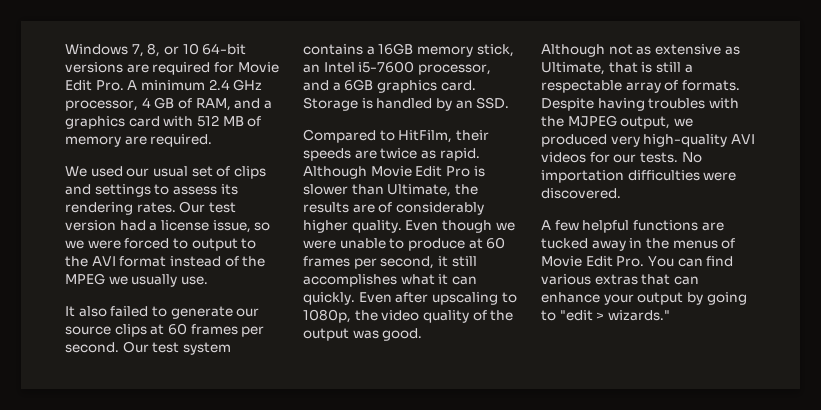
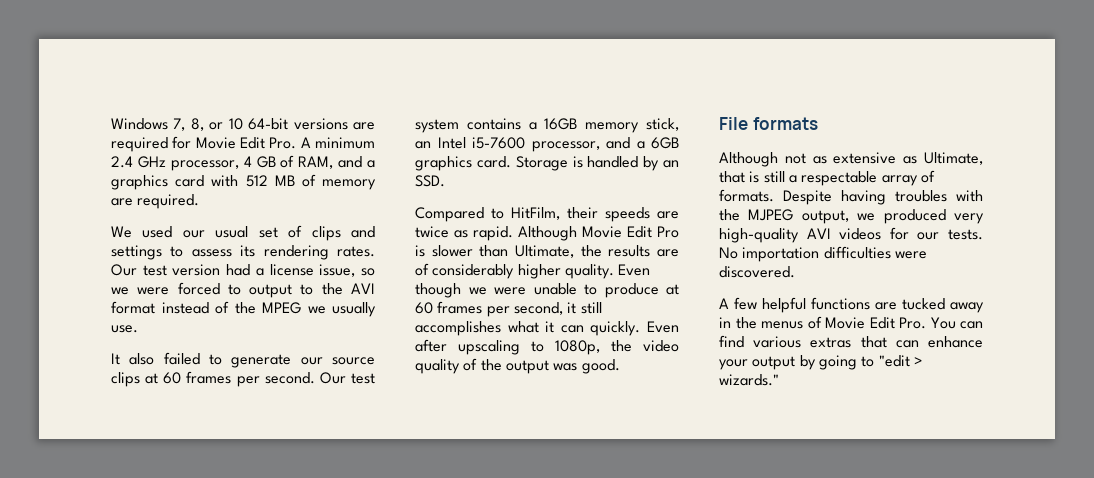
+ File formats

